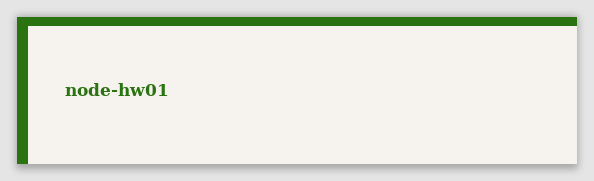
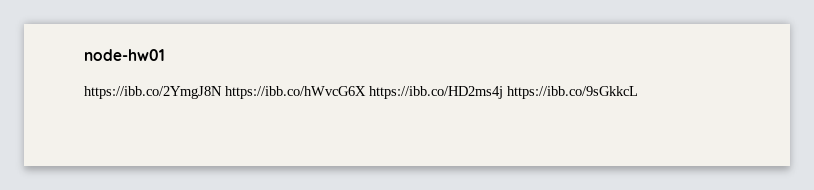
+ https://ibb.co/2YmgJ8N https://ibb.co/hWvcG6X https://ibb.co/HD2ms4j https://ibb.co/9sGkkcL

